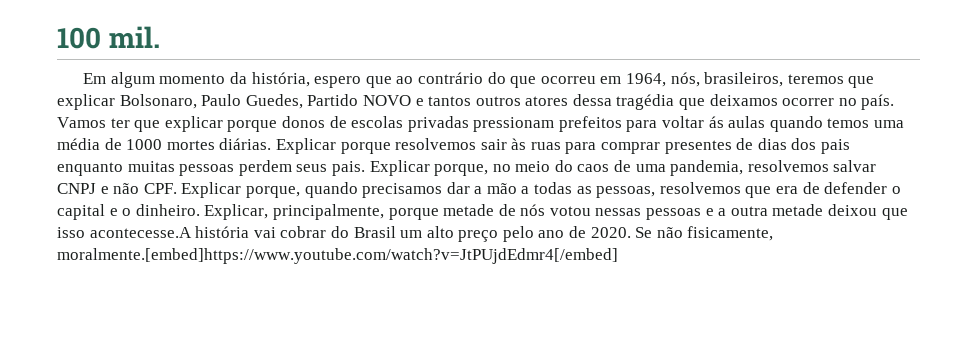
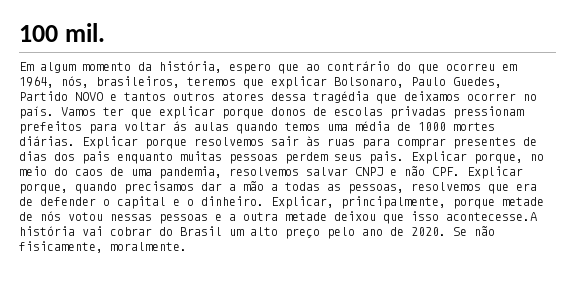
- Se não fisicamente, moralmente.[embed]https://www.youtube.com/watch?v=JtPUjdEdmr4[/embed]
+ Se não fisicamente, moralmente.

